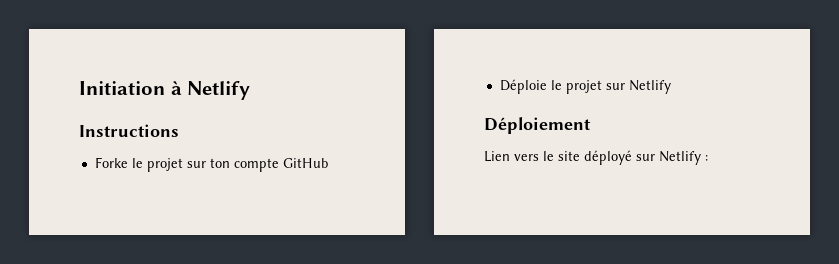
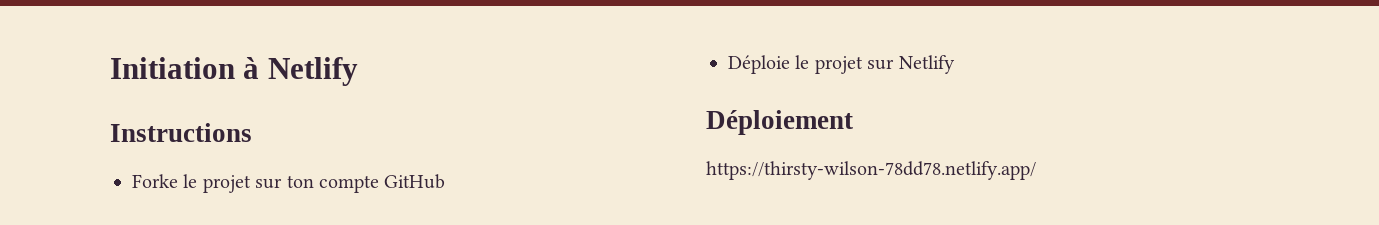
- Lien vers le site déployé sur Netlify :
+ https://thirsty-wilson-78dd78.netlify.app/

